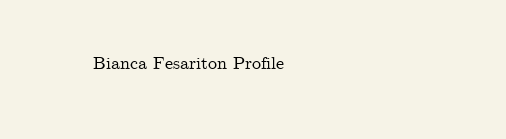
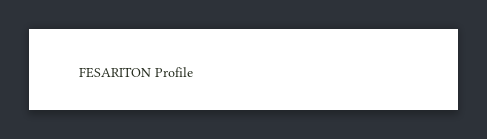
- Bianca Fesariton Profile
+ FESARITON Profile

